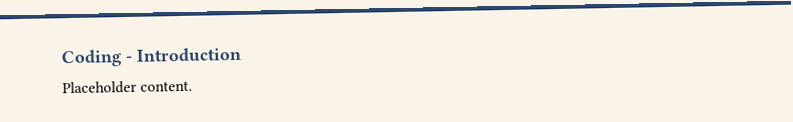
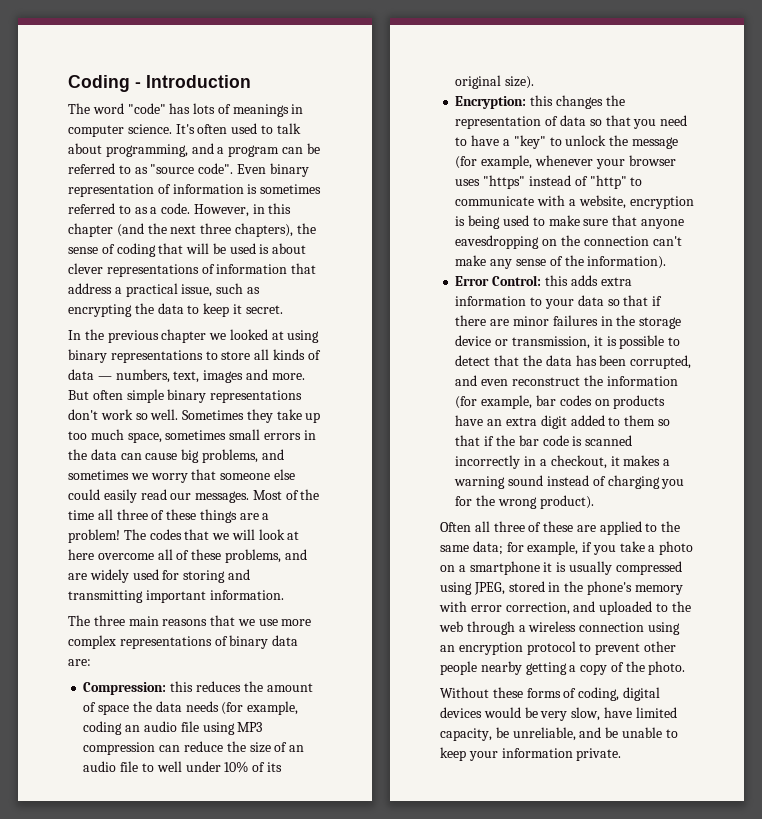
- Placeholder content.
+ The word "code" has lots of meanings in computer science. It's often used to talk about programming, and a program can be referred to as "source code". Even binary representation of information is sometimes referred to as a code. However, in this chapter (and the next three chapters), the sense of coding that will be used is about clever representations of information that address a practical issue, such as encrypting the data to keep it secret.
+ In the previous chapter we looked at using binary representations to store all kinds of data — numbers, text, images and more. But often simple binary representations don't work so well. Sometimes they take up too much space, sometimes small errors in the data can cause big problems, and sometimes we worry that someone else could easily read our messages. Most of the time all three of these things are a problem! The codes that we will look at here overcome all of these problems, and are widely used for storing and transmitting important information.
+ The three main reasons that we use more complex representations of binary data are:
+ Compression: this reduces the amount of space the data needs (for example, coding an audio file using MP3 compression can reduce the size of an audio file to well under 10% of its original size).
+ Encryption: this changes the representation of data so that you need to have a "key" to unlock the message (for example, whenever your browser uses "https" instead of "http" to communicate with a website, encryption is being used to make sure that anyone eavesdropping on the connection can't make any sense of the information).
+ Error Control: this adds extra information to your data so that if there are minor failures in the storage device or transmission, it is possible to detect that the data has been corrupted, and even reconstruct the information (for example, bar codes on products have an extra digit added to them so that if the bar code is scanned incorrectly in a checkout, it makes a warning sound instead of charging you for the wrong product).
+ Often all three of these are applied to the same data; for example, if you take a photo on a smartphone it is usually compressed using JPEG, stored in the phone's memory with error correction, and uploaded to the web through a wireless connection using an encryption protocol to prevent other people nearby getting a copy of the photo.
+ Without these forms of coding, digital devices would be very slow, have limited capacity, be unreliable, and be unable to keep your information private.

